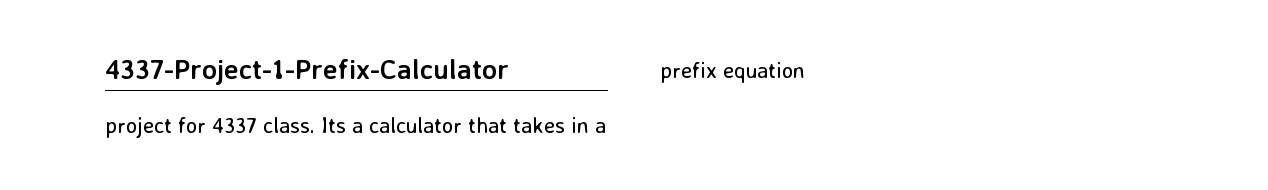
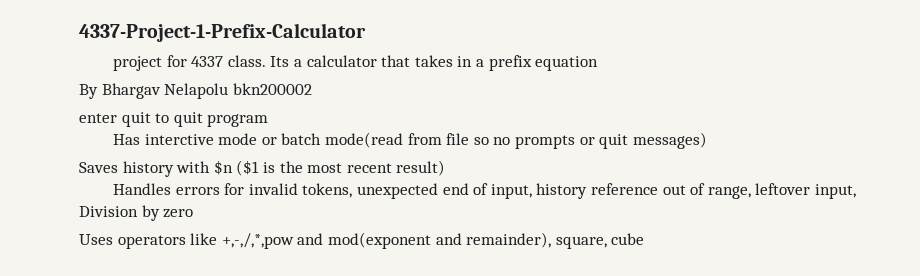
+ By Bhargav Nelapolu bkn200002
+ enter quit to quit program
+ Has interctive mode or batch mode(read from file so no prompts or quit messages)
+ Saves history with $n ($1 is the most recent result)
+ Handles errors for invalid tokens, unexpected end of input, history reference out of range, leftover input, Division by zero
+ Uses operators like +,-,/,*,pow and mod(exponent and remainder), square, cube

